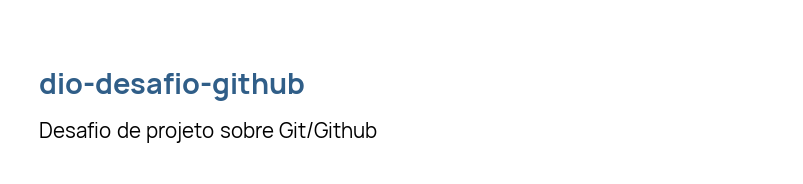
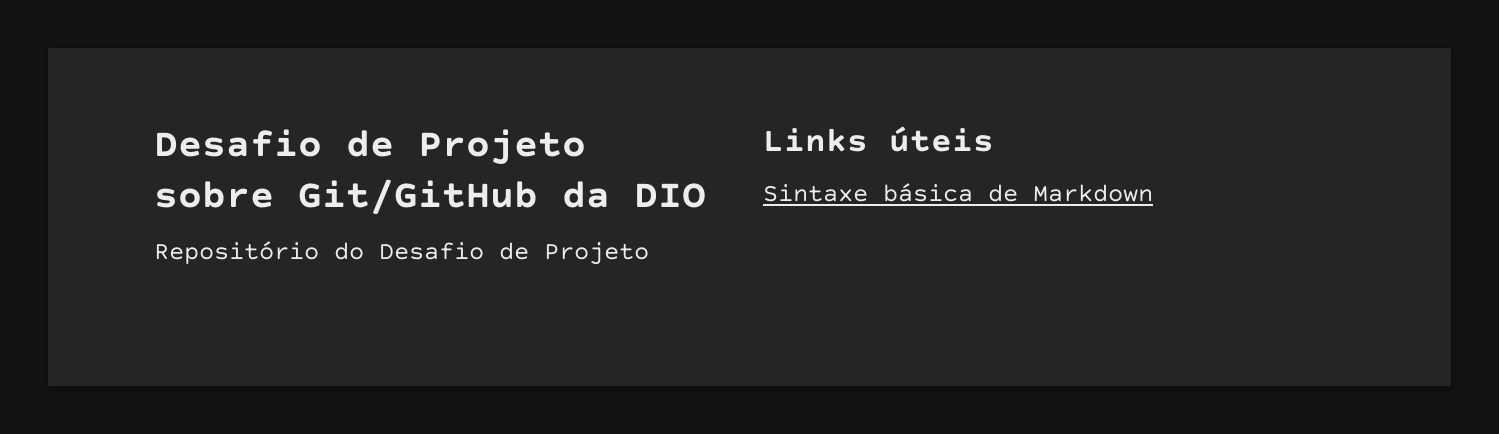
- dio-desafio-github
- Desafio de projeto sobre Git/Github
+ Desafio de Projeto sobre Git/GitHub da DIO
+ Repositório do Desafio de Projeto
+ Links úteis
+ Sintaxe básica de Markdown

